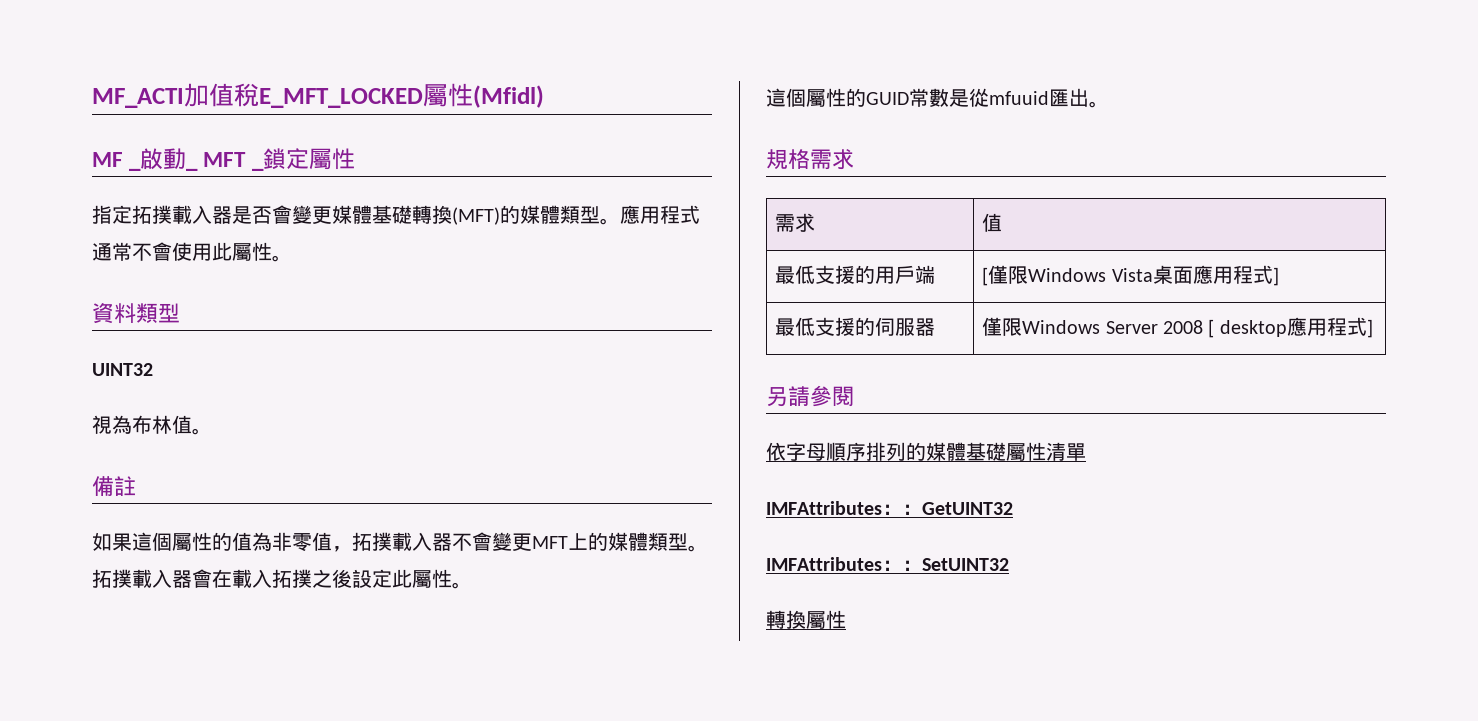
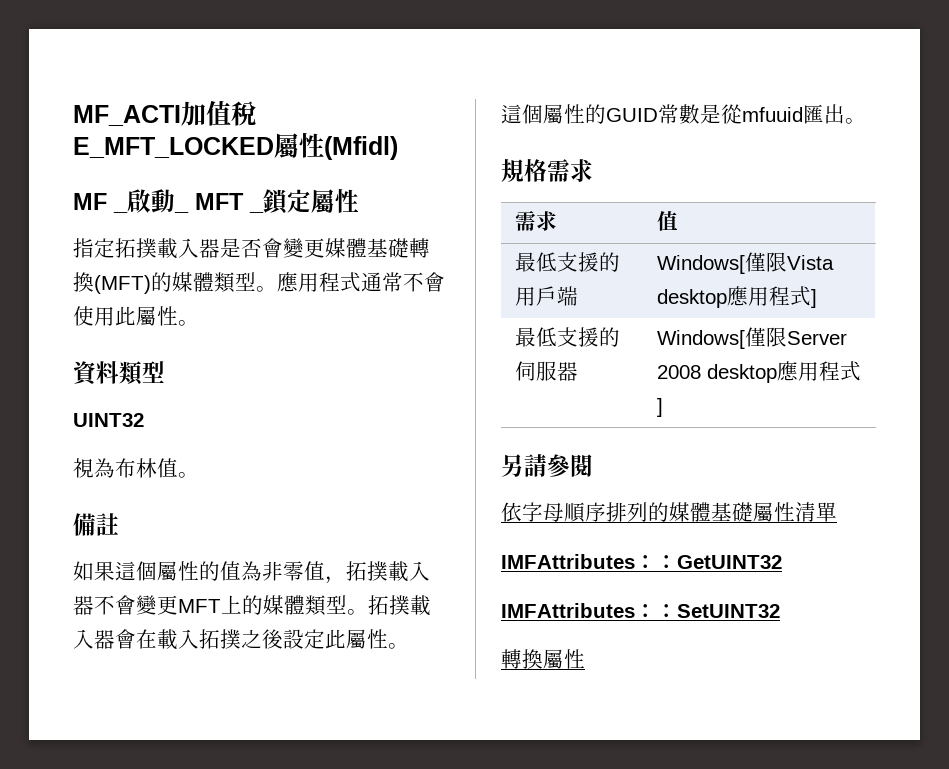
- 最低支援的用戶端 | [僅限Windows Vista桌面應用程式]
+ 最低支援的用戶端 | Windows[僅限Vista desktop應用程式]
- 最低支援的伺服器 | 僅限Windows Server 2008 [ desktop應用程式]
+ 最低支援的伺服器 | Windows[僅限Server 2008 desktop應用程式]

